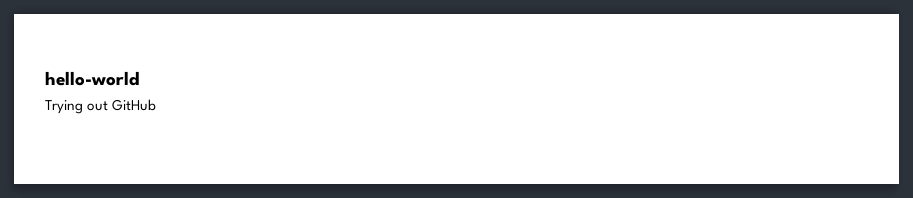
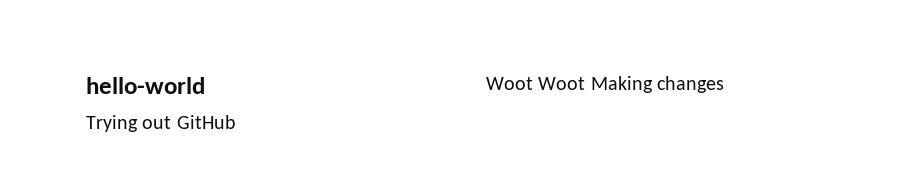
+ Woot Woot Making changes

